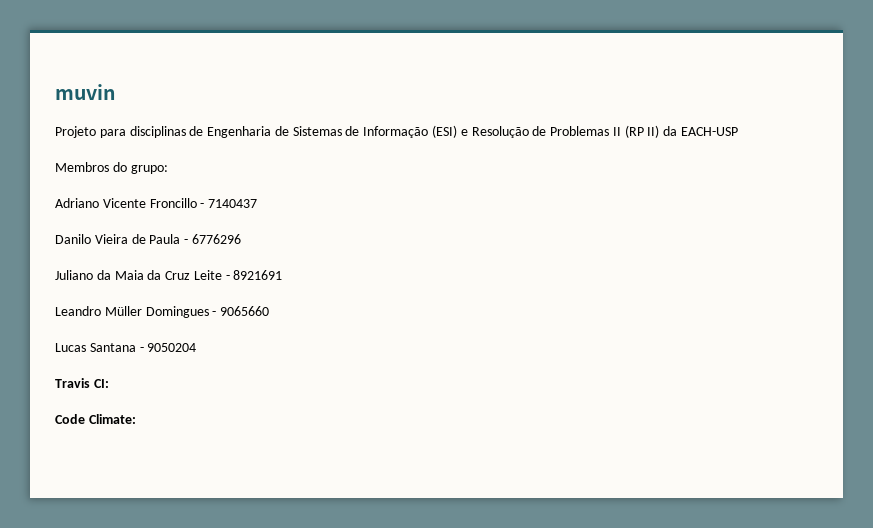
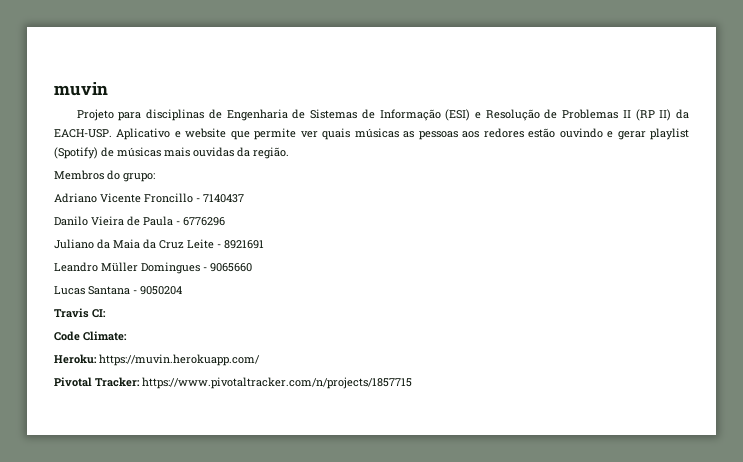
- Projeto para disciplinas de Engenharia de Sistemas de Informação (ESI) e Resolução de Problemas II (RP II) da EACH-USP
+ Projeto para disciplinas de Engenharia de Sistemas de Informação (ESI) e Resolução de Problemas II (RP II) da EACH-USP. Aplicativo e website que permite ver quais músicas as pessoas aos redores estão ouvindo e gerar playlist (Spotify) de músicas mais ouvidas da região.
+ Heroku: https://muvin.herokuapp.com/
+ Pivotal Tracker: https://www.pivotaltracker.com/n/projects/1857715

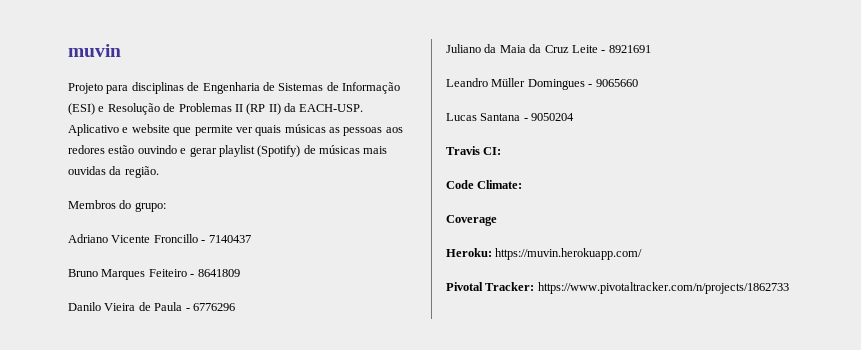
+ Bruno Marques Feiteiro - 8641809
+ Coverage
- Pivotal Tracker: https://www.pivotaltracker.com/n/projects/1857715
+ Pivotal Tracker: https://www.pivotaltracker.com/n/projects/1862733

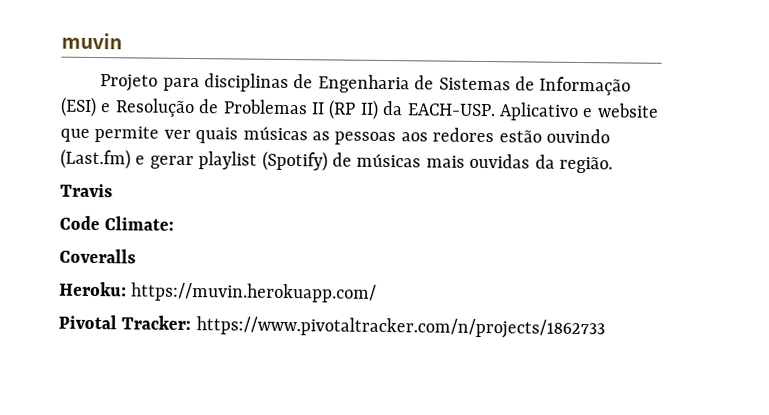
- Aplicativo e website que permite ver quais músicas as pessoas aos redores estão ouvindo e gerar playlist (Spotify) de músicas mais ouvidas da região.
+ Aplicativo e website que permite ver quais músicas as pessoas aos redores estão ouvindo (Last.fm) e gerar playlist (Spotify) de músicas mais ouvidas da região.
- Membros do grupo:
- Adriano Vicente Froncillo - 7140437
- Bruno Marques Feiteiro - 8641809
- Danilo Vieira de Paula - 6776296
- Juliano da Maia da Cruz Leite - 8921691
- Leandro Müller Domingues - 9065660
- Lucas Santana - 9050204
- Travis CI:
+ Travis
- Coverage
+ Coveralls

